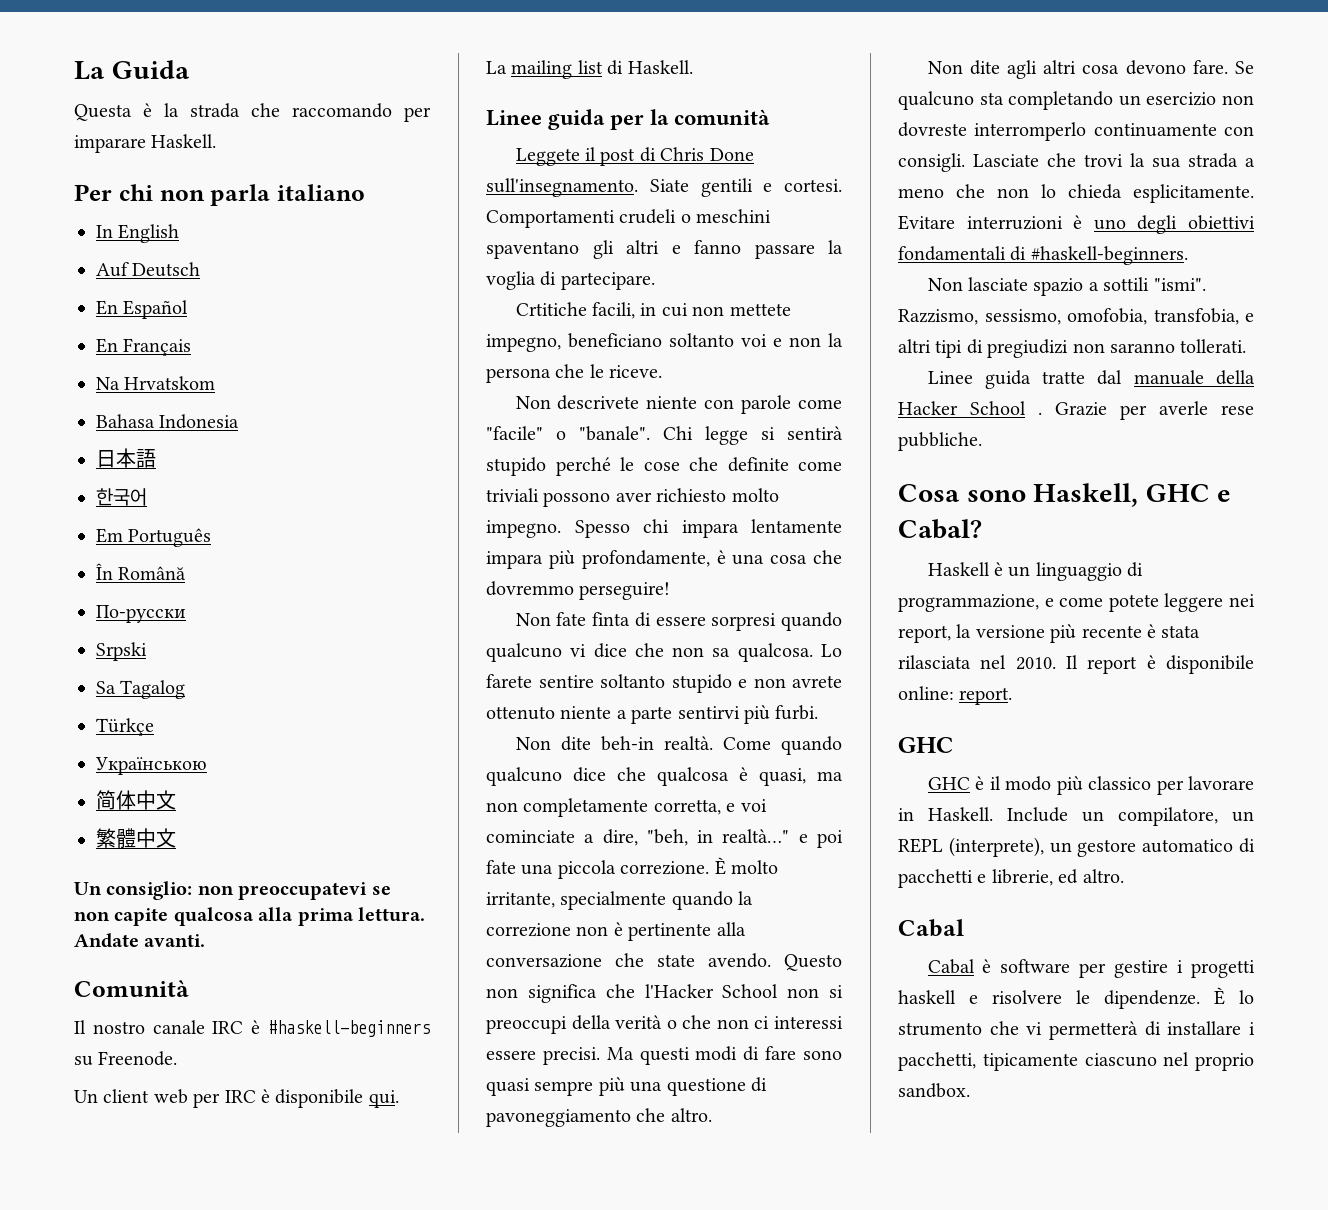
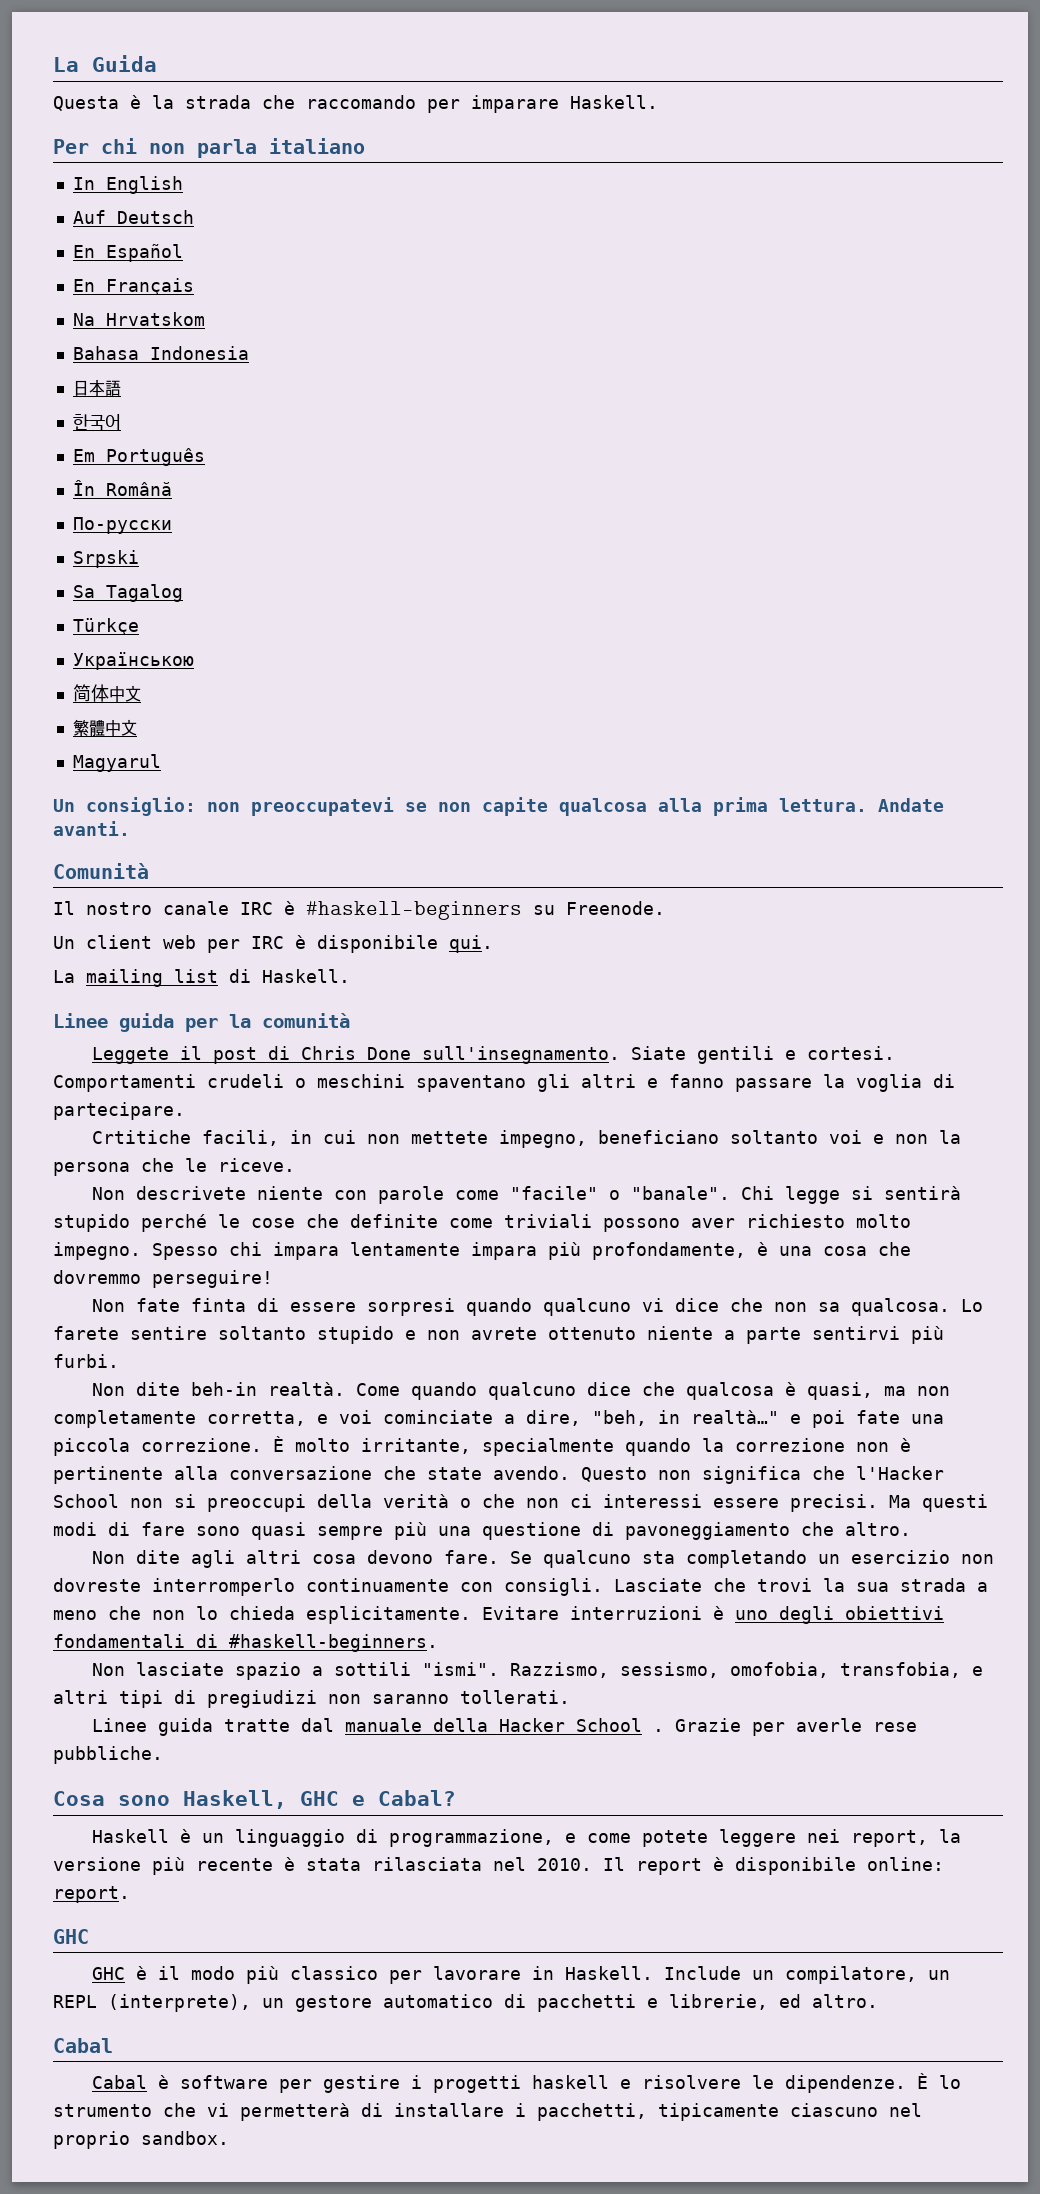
+ Magyarul

